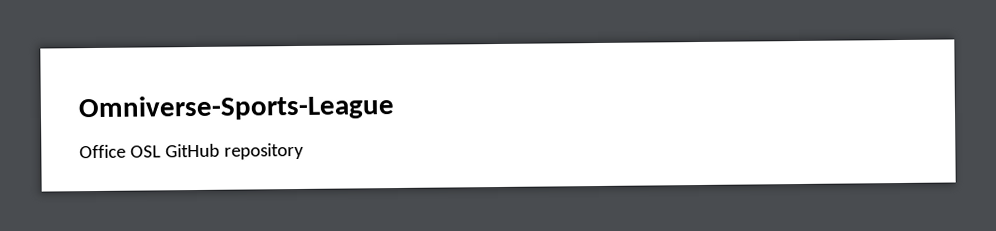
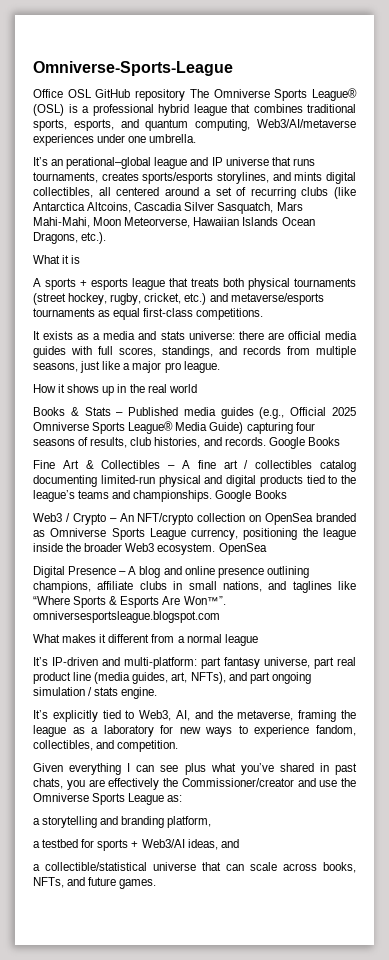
- Office OSL GitHub repository
+ Office OSL GitHub repository The Omniverse Sports League® (OSL) is a professional hybrid league that combines traditional sports, esports, and quantum computing, Web3/AI/metaverse experiences under one umbrella.
+ It’s an perational–global league and IP universe that runs tournaments, creates sports/esports storylines, and mints digital collectibles, all centered around a set of recurring clubs (like Antarctica Altcoins, Cascadia Silver Sasquatch, Mars Mahi-Mahi, Moon Meteorverse, Hawaiian Islands Ocean Dragons, etc.).
+ What it is
+ A sports + esports league that treats both physical tournaments (street hockey, rugby, cricket, etc.) and metaverse/esports tournaments as equal first-class competitions.
+ It exists as a media and stats universe: there are official media guides with full scores, standings, and records from multiple seasons, just like a major pro league.
+ How it shows up in the real world
+ Books & Stats – Published media guides (e.g., Official 2025 Omniverse Sports League® Media Guide) capturing four seasons of results, club histories, and records. Google Books
+ Fine Art & Collectibles – A fine art / collectibles catalog documenting limited-run physical and digital products tied to the league’s teams and championships. Google Books
+ Web3 / Crypto – An NFT/crypto collection on OpenSea branded as Omniverse Sports League currency, positioning the league inside the broader Web3 ecosystem. OpenSea
+ Digital Presence – A blog and online presence outlining champions, affiliate clubs in small nations, and taglines like “Where Sports & Esports Are Won™”. omniversesportsleague.blogspot.com
+ What makes it different from a normal league
+ It’s IP-driven and multi-platform: part fantasy universe, part real product line (media guides, art, NFTs), and part ongoing simulation / stats engine.
+ It’s explicitly tied to Web3, AI, and the metaverse, framing the league as a laboratory for new ways to experience fandom, collectibles, and competition.
+ Given everything I can see plus what you’ve shared in past chats, you are effectively the Commissioner/creator and use the Omniverse Sports League as:
+ a storytelling and branding platform,
+ a testbed for sports + Web3/AI ideas, and
+ a collectible/statistical universe that can scale across books, NFTs, and future games.

